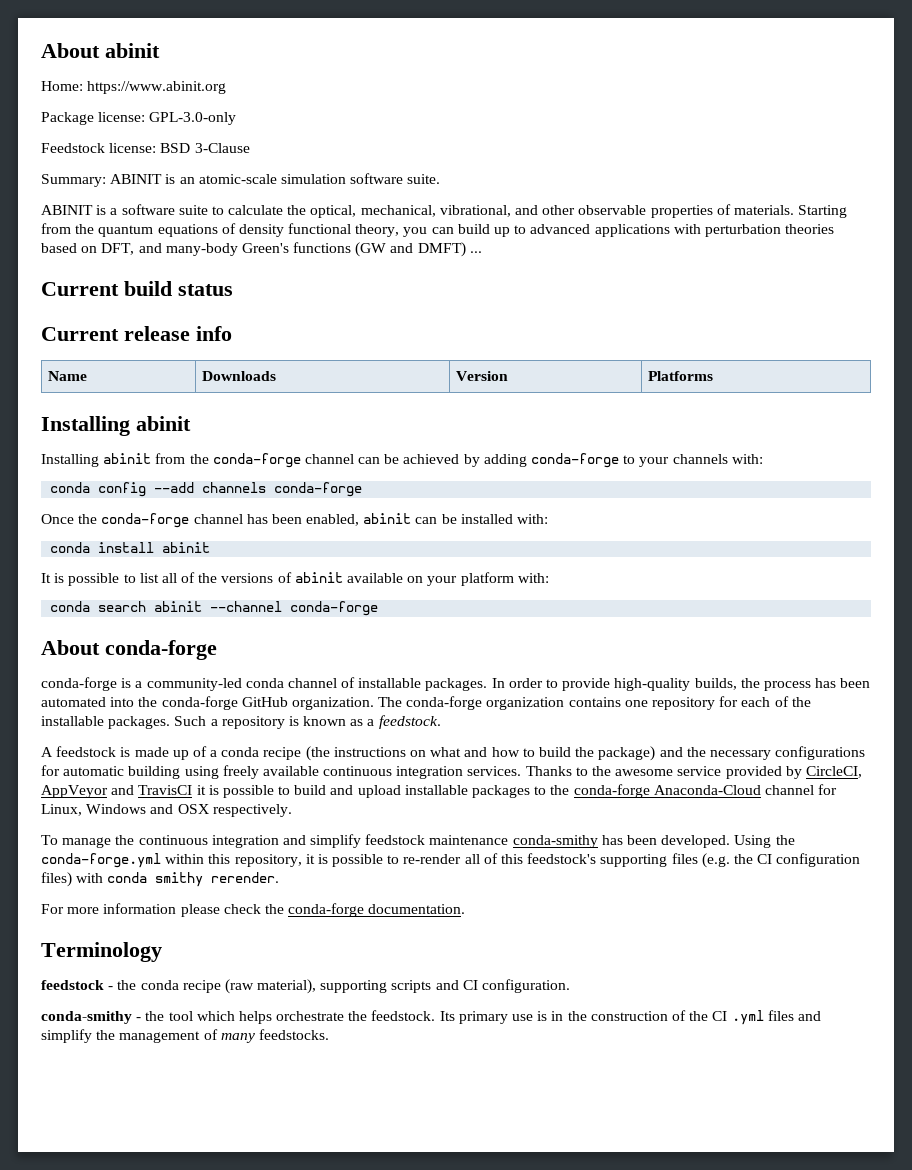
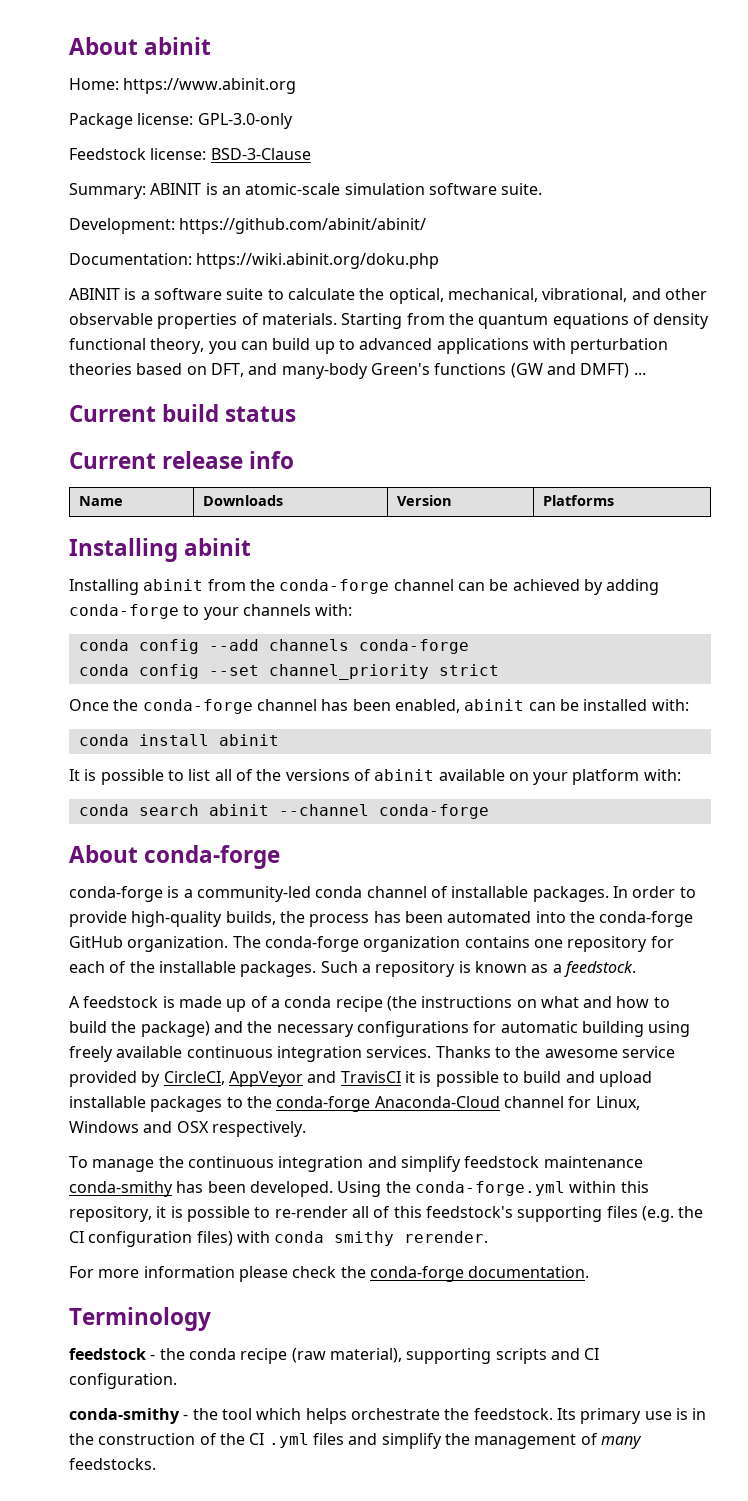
- Feedstock license: BSD 3-Clause
+ Feedstock license: BSD-3-Clause
+ Development: https://github.com/abinit/abinit/
+ Documentation: https://wiki.abinit.org/doku.php
+ conda config --set channel_priority strict

